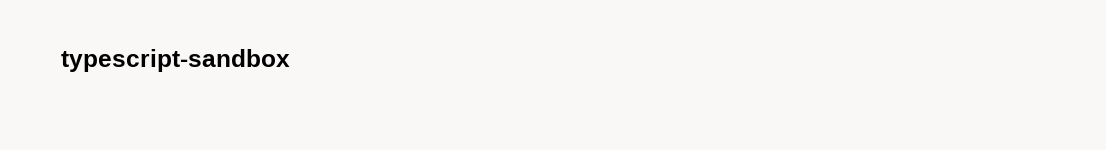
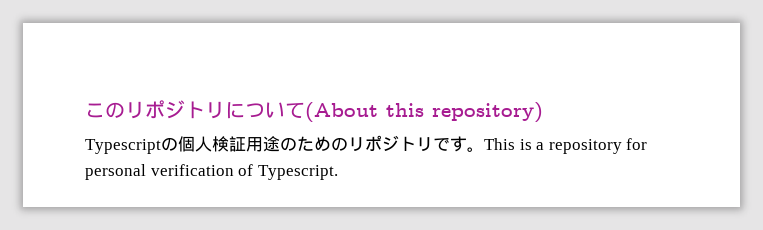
- typescript-sandbox
+ このリポジトリについて(About this repository)
+ Typescriptの個人検証用途のためのリポジトリです。This is a repository for personal verification of Typescript.

